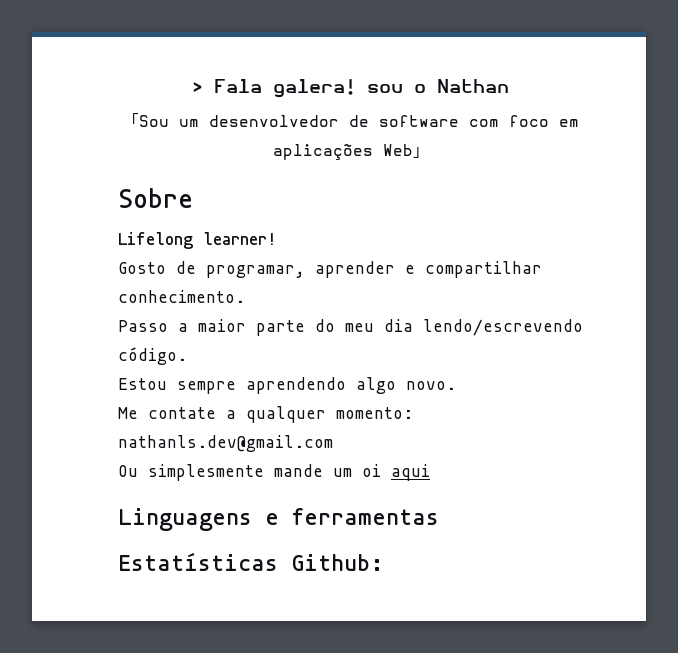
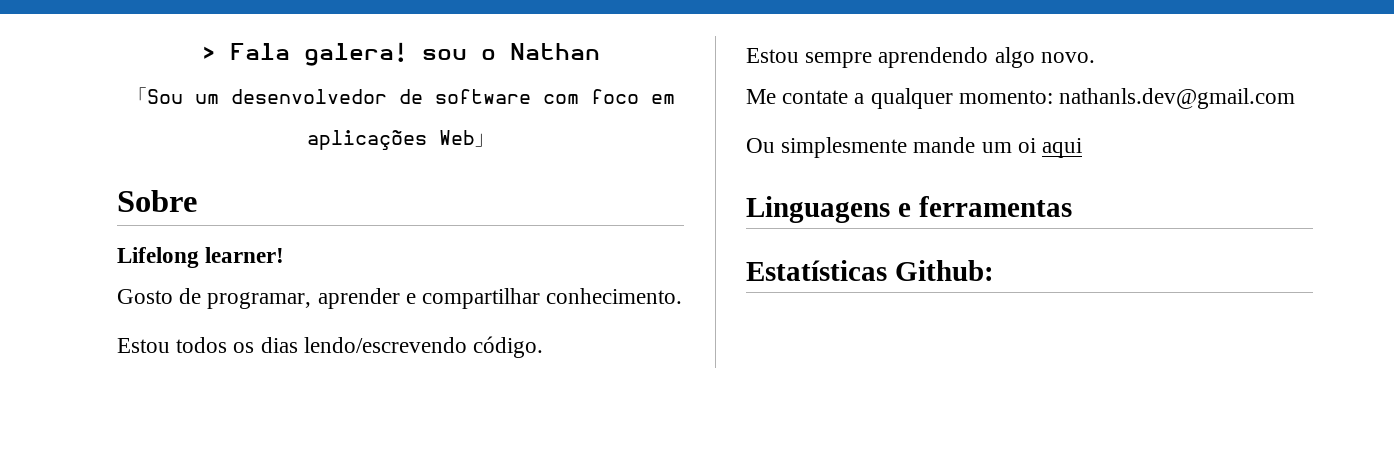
- Passo a maior parte do meu dia lendo/escrevendo código.
+ Estou todos os dias lendo/escrevendo código.

